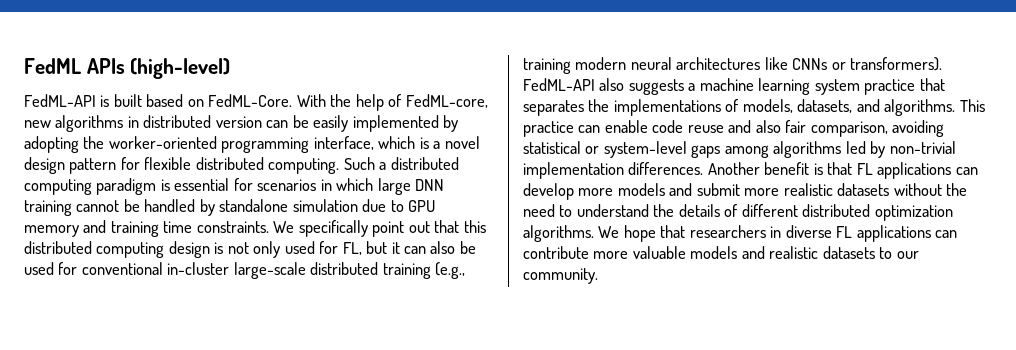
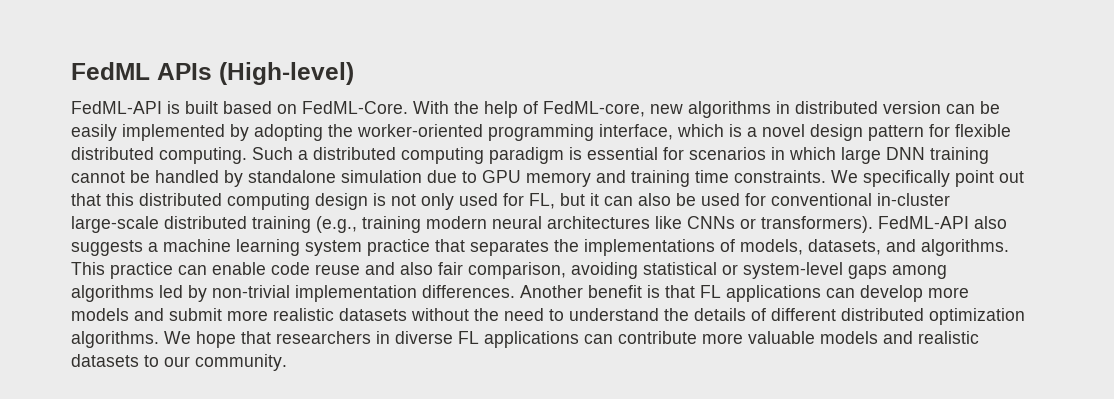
- FedML APIs (high-level)
+ FedML APIs (High-level)

